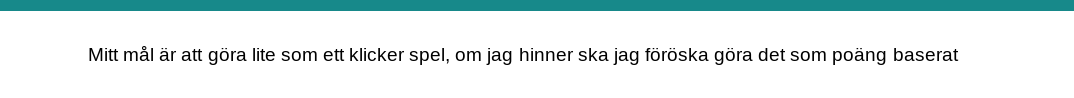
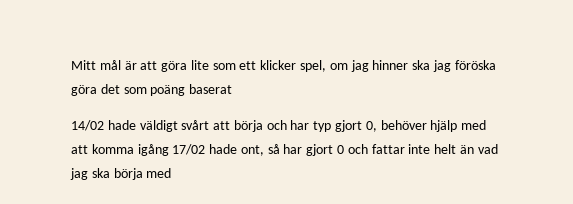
+ 14/02 hade väldigt svårt att börja och har typ gjort 0, behöver hjälp med att komma igång 17/02 hade ont, så har gjort 0 och fattar inte helt än vad jag ska börja med

